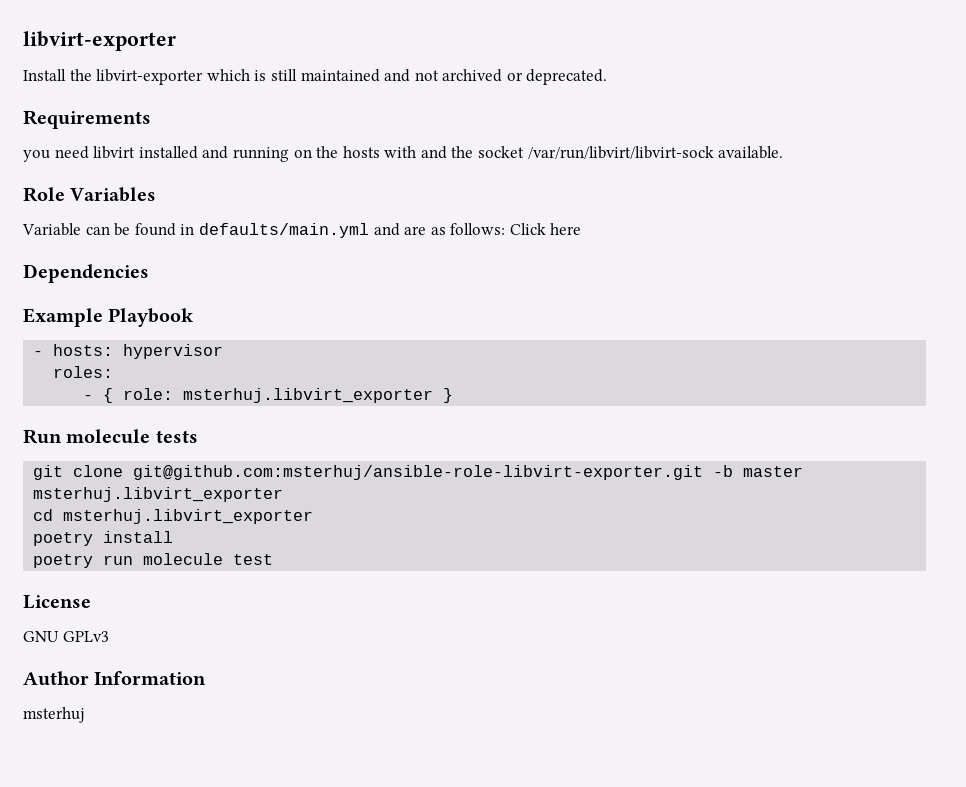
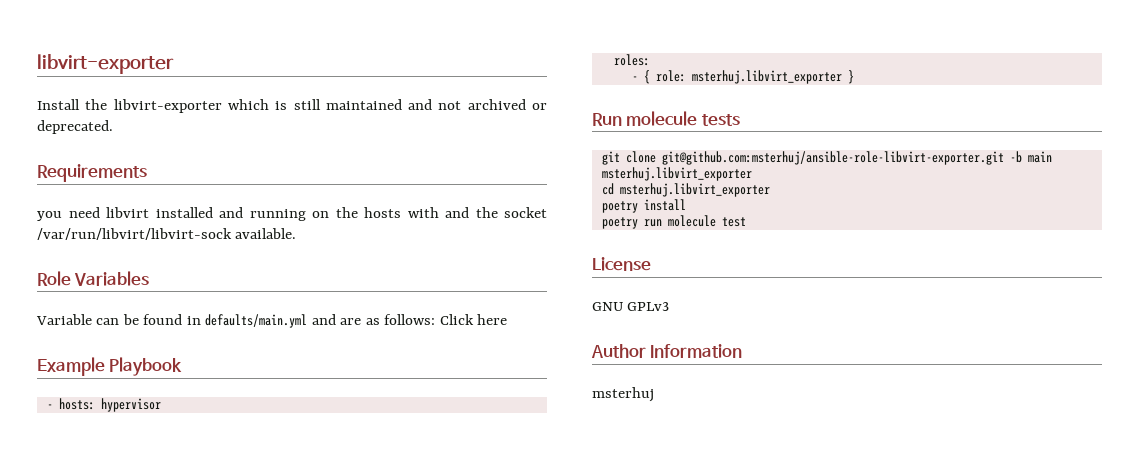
- Dependencies
- git clone git@github.com:msterhuj/ansible-role-libvirt-exporter.git -b master msterhuj.libvirt_exporter
+ git clone git@github.com:msterhuj/ansible-role-libvirt-exporter.git -b main msterhuj.libvirt_exporter

